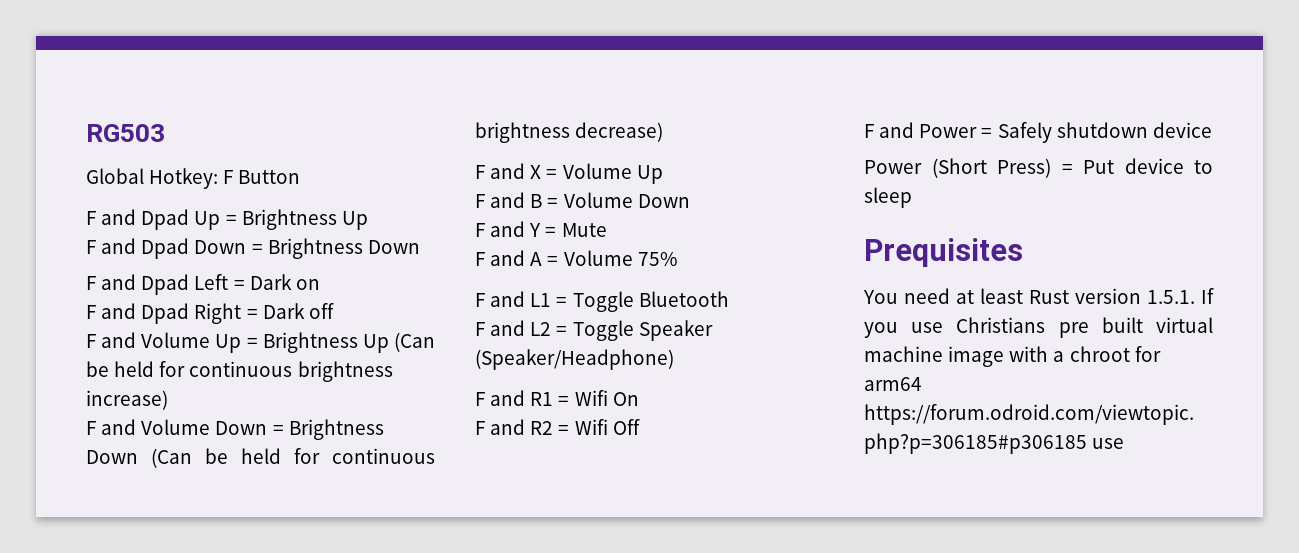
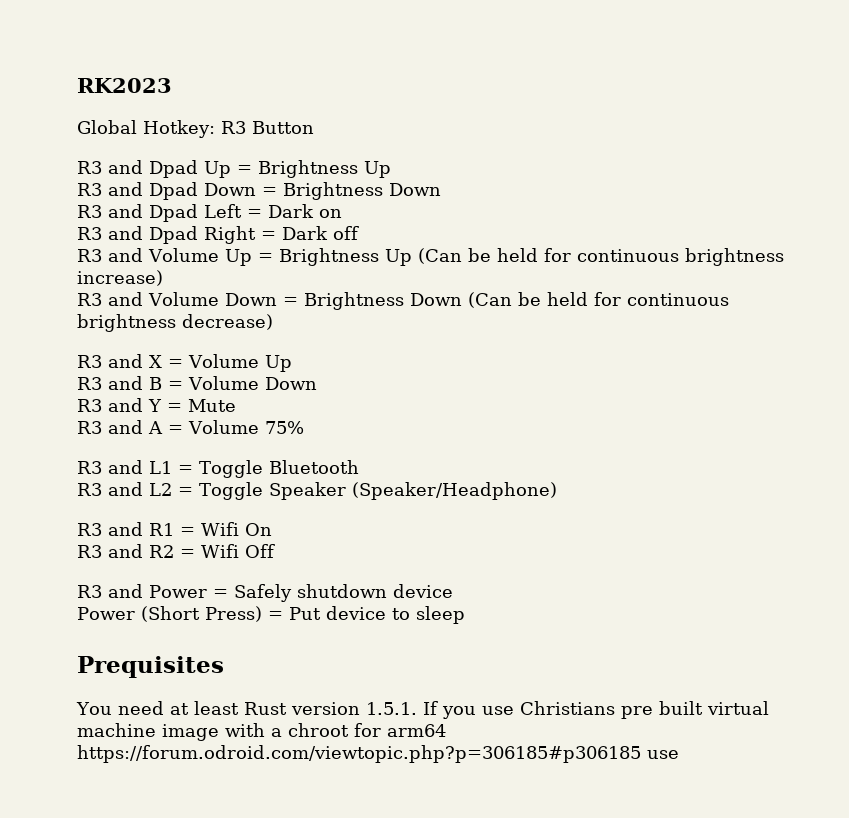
- RG503
+ RK2023
- Global Hotkey: F Button
+ Global Hotkey: R3 Button
- F and Dpad Up = Brightness Up
+ R3 and Dpad Up = Brightness Up
- F and Dpad Down = Brightness Down
+ R3 and Dpad Down = Brightness Down
- F and Dpad Left = Dark on
+ R3 and Dpad Left = Dark on
- F and Dpad Right = Dark off
+ R3 and Dpad Right = Dark off
- F and Volume Up = Brightness Up (Can be held for continuous brightness increase)
+ R3 and Volume Up = Brightness Up (Can be held for continuous brightness increase)
- F and Volume Down = Brightness Down (Can be held for continuous brightness decrease)
+ R3 and Volume Down = Brightness Down (Can be held for continuous brightness decrease)
- F and X = Volume Up
+ R3 and X = Volume Up
- F and B = Volume Down
+ R3 and B = Volume Down
- F and Y = Mute
+ R3 and Y = Mute
- F and A = Volume 75%
+ R3 and A = Volume 75%
- F and L1 = Toggle Bluetooth
+ R3 and L1 = Toggle Bluetooth
- F and L2 = Toggle Speaker (Speaker/Headphone)
+ R3 and L2 = Toggle Speaker (Speaker/Headphone)
- F and R1 = Wifi On
+ R3 and R1 = Wifi On
- F and R2 = Wifi Off
+ R3 and R2 = Wifi Off
- F and Power = Safely shutdown device
+ R3 and Power = Safely shutdown device

